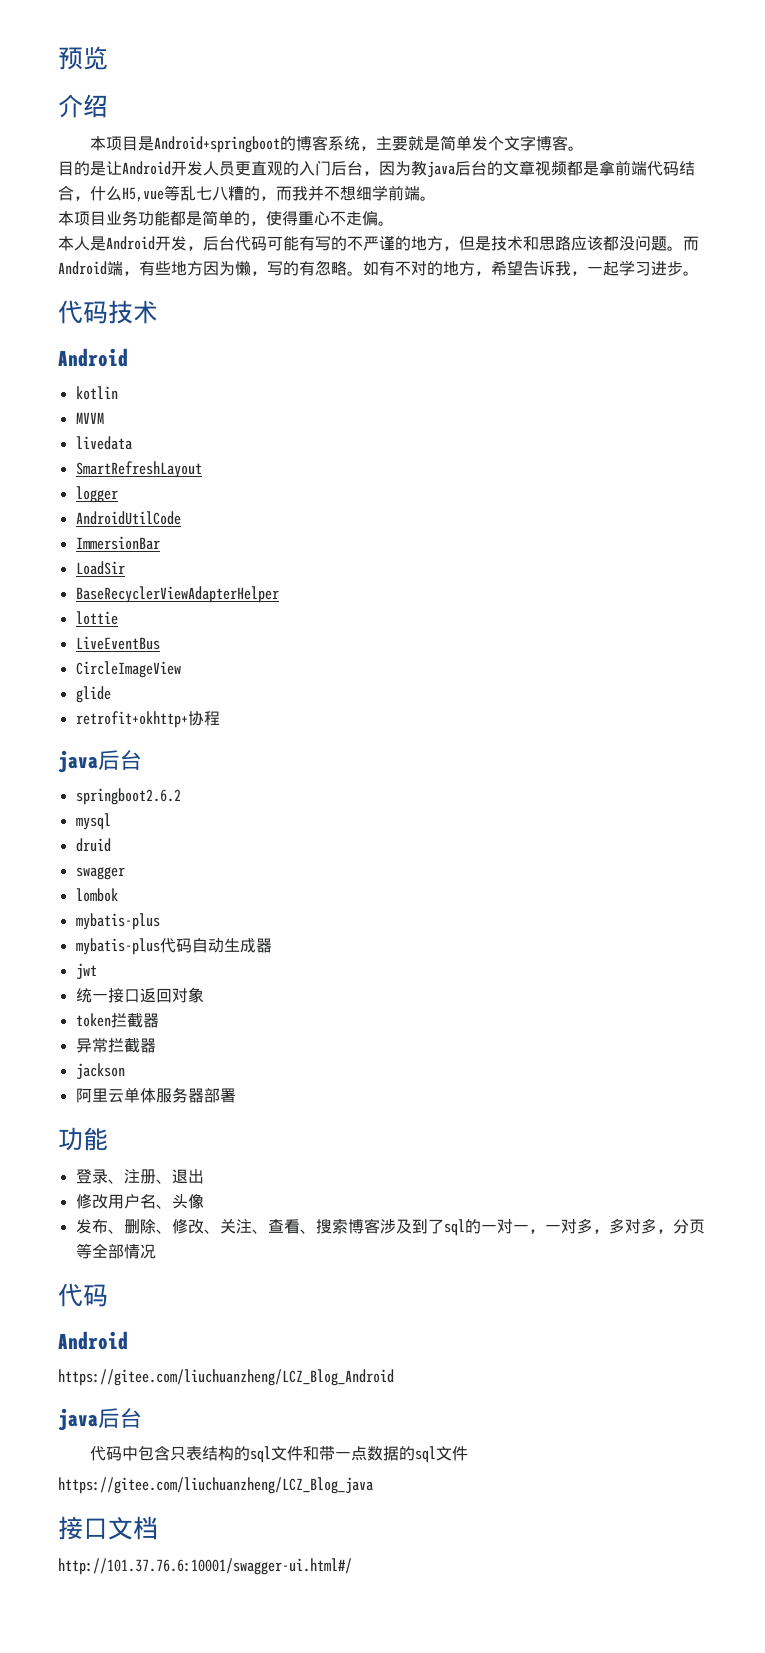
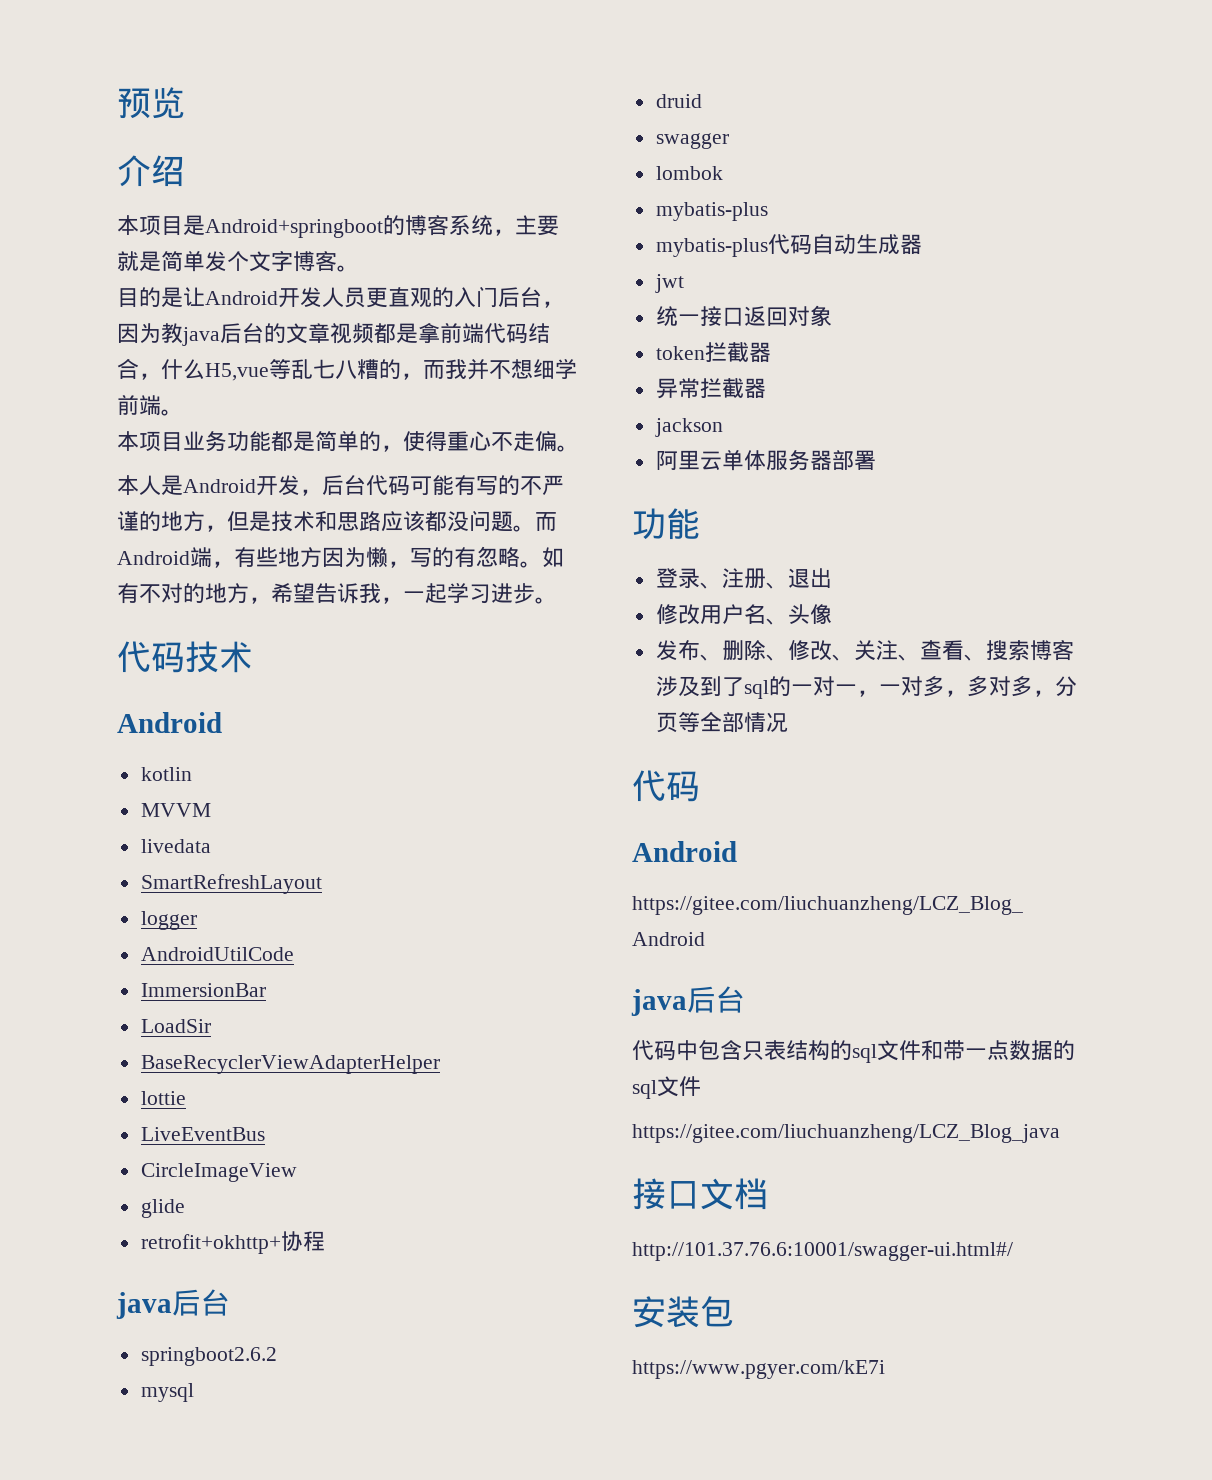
+ 安装包
+ https://www.pgyer.com/kE7i

